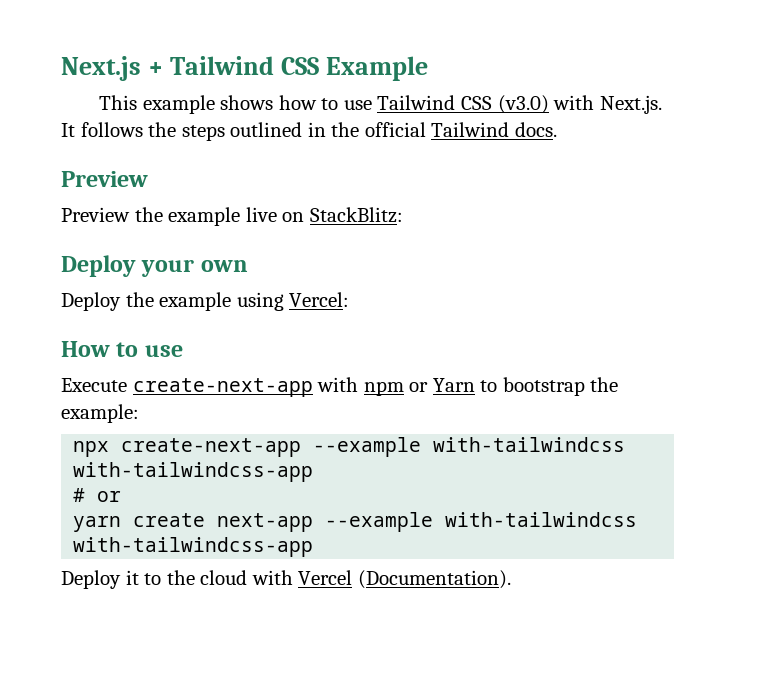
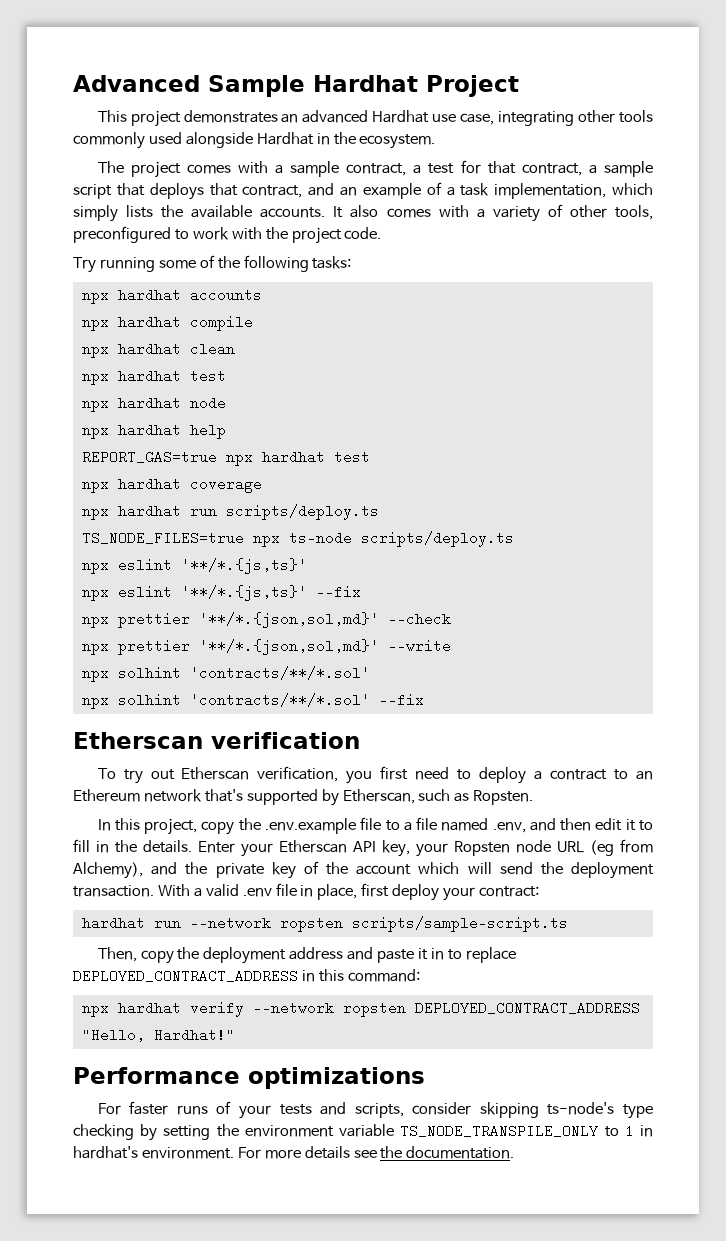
- Next.js + Tailwind CSS Example
- This example shows how to use Tailwind CSS (v3.0) with Next.js. It follows the steps outlined in the official Tailwind docs.
- Preview
- Preview the example live on StackBlitz:
- Deploy your own
- Deploy the example using Vercel:
- How to use
- Execute create-next-app with npm or Yarn to bootstrap the example:
- npx create-next-app --example with-tailwindcss with-tailwindcss-app
- # or
- yarn create next-app --example with-tailwindcss with-tailwindcss-app
- Deploy it to the cloud with Vercel (Documentation).
+ Advanced Sample Hardhat Project
+ This project demonstrates an advanced Hardhat use case, integrating other tools commonly used alongside Hardhat in the ecosystem.
+ The project comes with a sample contract, a test for that contract, a sample script that deploys that contract, and an example of a task implementation, which simply lists the available accounts. It also comes with a variety of other tools, preconfigured to work with the project code.
+ Try running some of the following tasks:
+ npx hardhat accounts
+ npx hardhat compile
+ npx hardhat clean
+ npx hardhat test
+ npx hardhat node
+ npx hardhat help
+ REPORT_GAS=true npx hardhat test
+ npx hardhat coverage
+ npx hardhat run scripts/deploy.ts
+ TS_NODE_FILES=true npx ts-node scripts/deploy.ts
+ npx eslint '**/*.{js,ts}'
+ npx eslint '**/*.{js,ts}' --fix
+ npx prettier '**/*.{json,sol,md}' --check
+ npx prettier '**/*.{json,sol,md}' --write
+ npx solhint 'contracts/**/*.sol'
+ npx solhint 'contracts/**/*.sol' --fix
+ Etherscan verification
+ To try out Etherscan verification, you first need to deploy a contract to an Ethereum network that's supported by Etherscan, such as Ropsten.
+ In this project, copy the .env.example file to a file named .env, and then edit it to fill in the details. Enter your Etherscan API key, your Ropsten node URL (eg from Alchemy), and the private key of the account which will send the deployment transaction. With a valid .env file in place, first deploy your contract:
+ hardhat run --network ropsten scripts/sample-script.ts
+ Then, copy the deployment address and paste it in to replace DEPLOYED_CONTRACT_ADDRESS in this command:
+ npx hardhat verify --network ropsten DEPLOYED_CONTRACT_ADDRESS "Hello, Hardhat!"
+ Performance optimizations
+ For faster runs of your tests and scripts, consider skipping ts-node's type checking by setting the environment variable TS_NODE_TRANSPILE_ONLY to 1 in hardhat's environment. For more details see the documentation.

